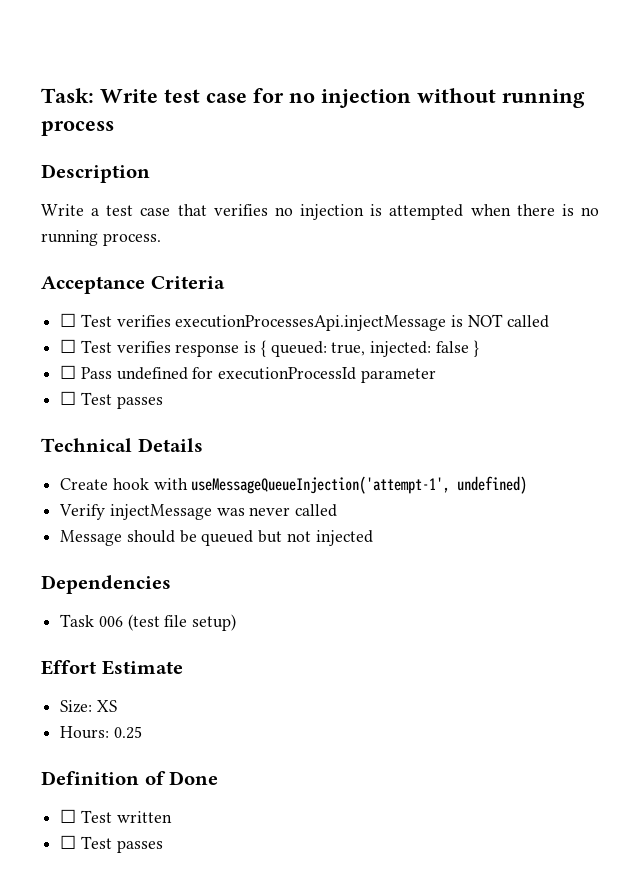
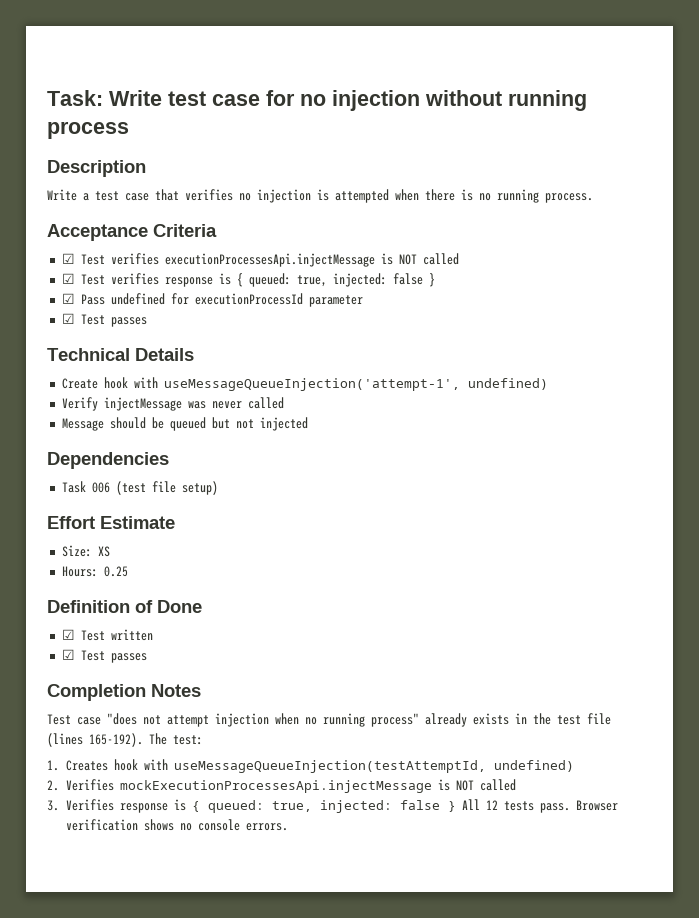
- ☐ Test verifies executionProcessesApi.injectMessage is NOT called
+ ☑ Test verifies executionProcessesApi.injectMessage is NOT called
- ☐ Test verifies response is { queued: true, injected: false }
+ ☑ Test verifies response is { queued: true, injected: false }
- ☐ Pass undefined for executionProcessId parameter
- ☐ Test passes
+ ☑ Pass undefined for executionProcessId parameter
+ ☑ Test passes
- ☐ Test written
- ☐ Test passes
+ ☑ Test written
+ ☑ Test passes
+ Completion Notes
+ Test case "does not attempt injection when no running process" already exists in the test file (lines 165-192). The test:
+ 1. Creates hook with useMessageQueueInjection(testAttemptId, undefined)
+ 2. Verifies mockExecutionProcessesApi.injectMessage is NOT called
+ 3. Verifies response is { queued: true, injected: false } All 12 tests pass. Browser verification shows no console errors.

